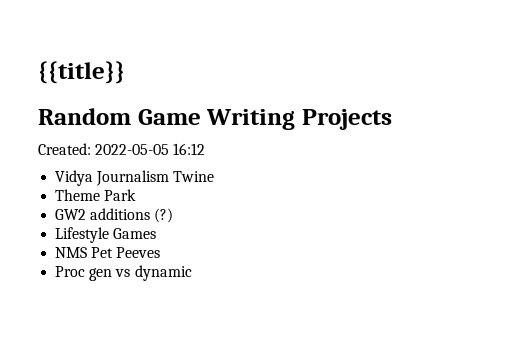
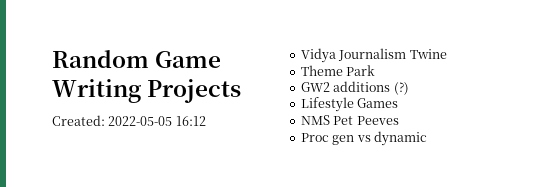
- {{title}}

